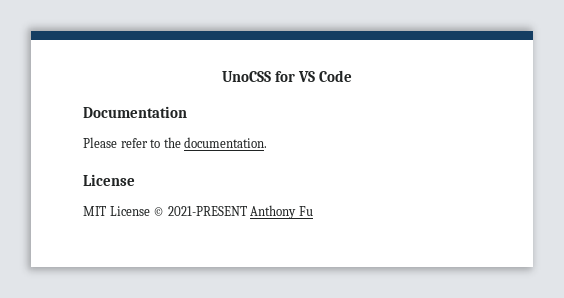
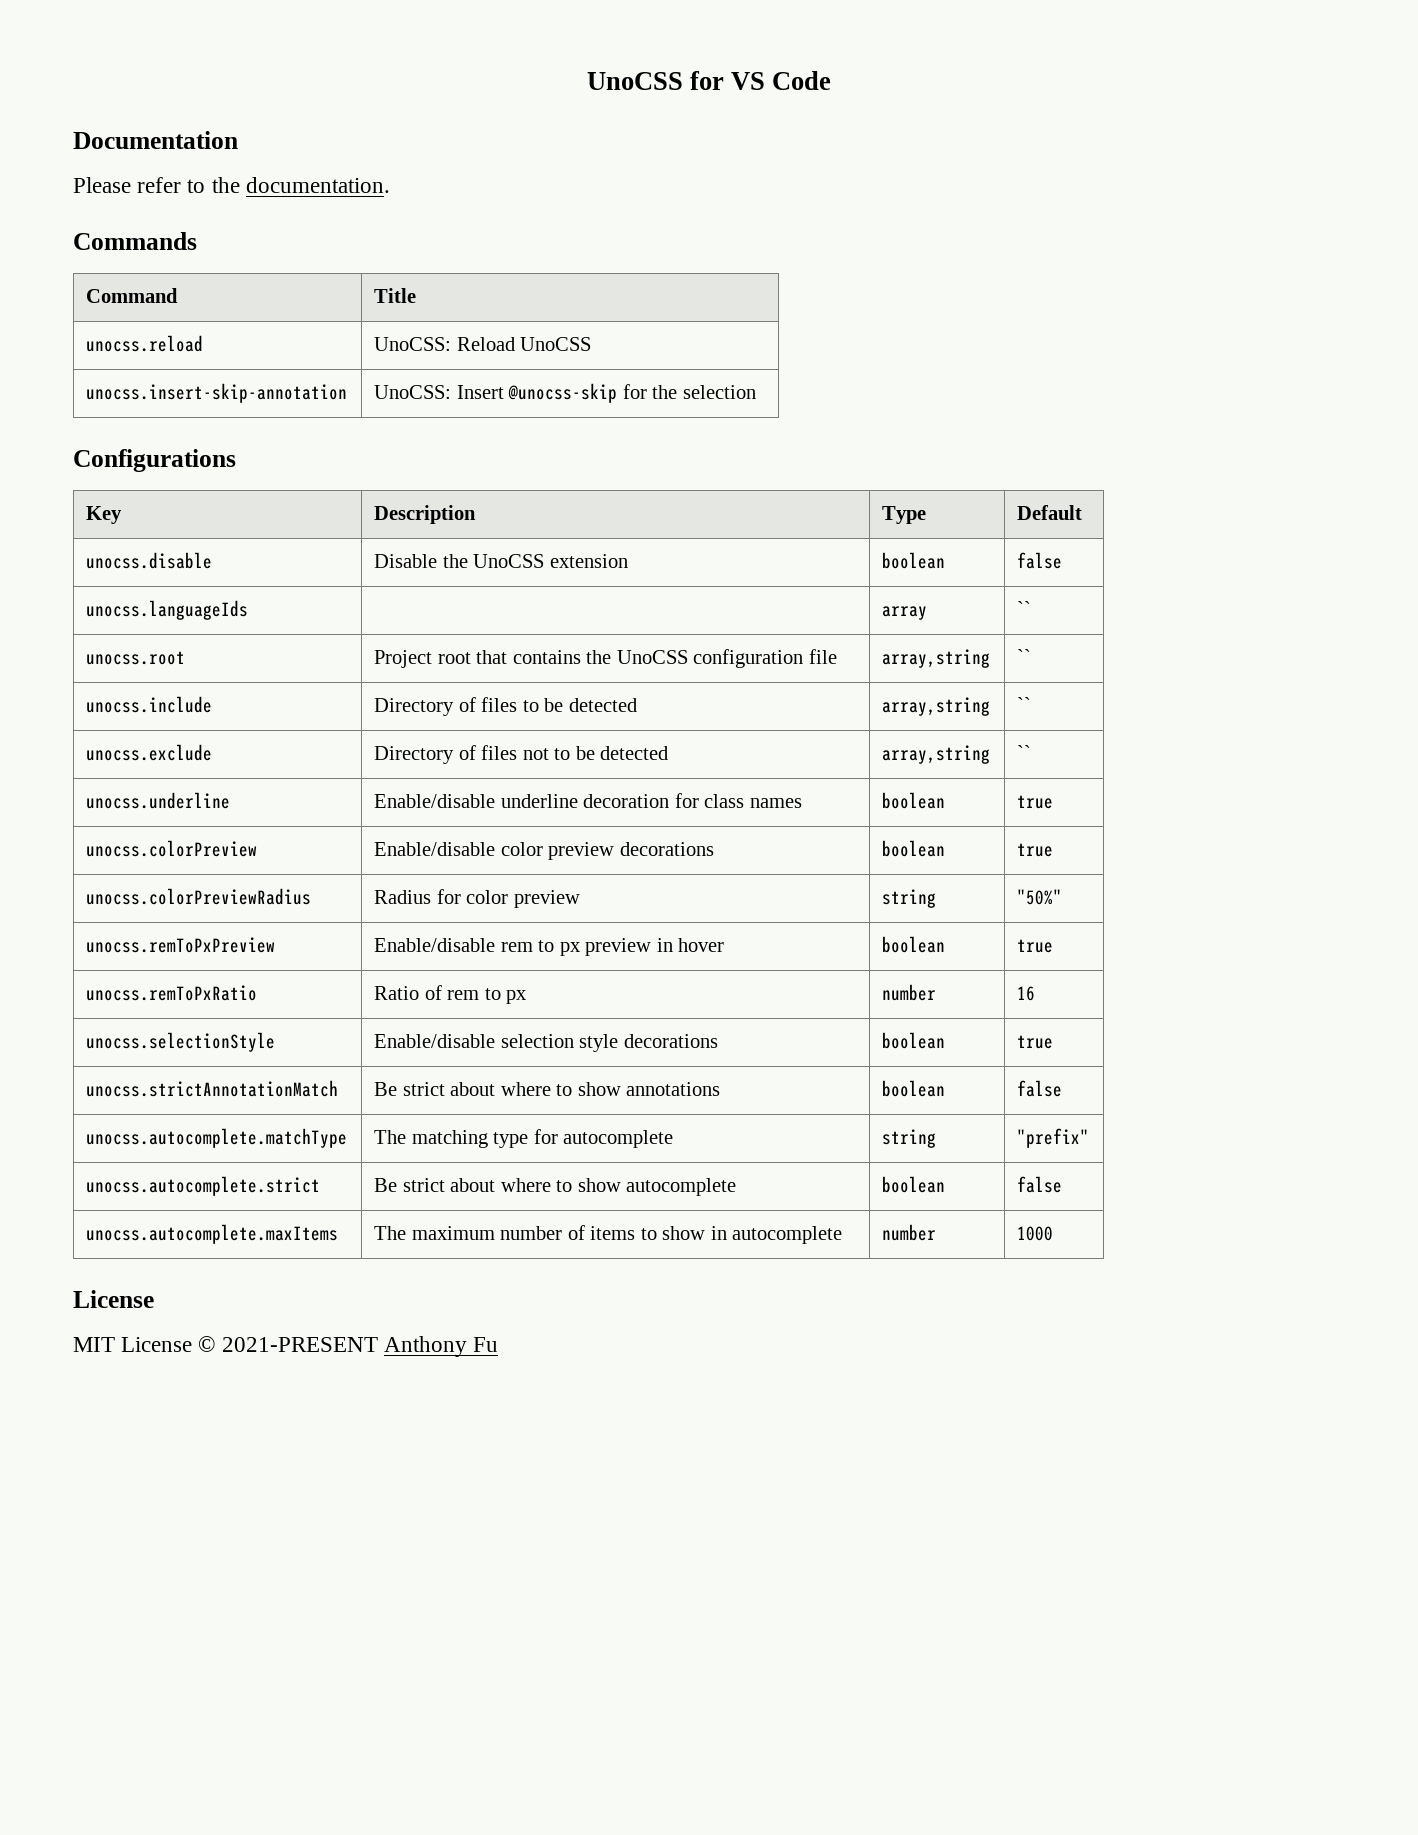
+ Commands
+ Command | Title
+ unocss.reload | UnoCSS: Reload UnoCSS
+ unocss.insert-skip-annotation | UnoCSS: Insert @unocss-skip for the selection
+ Configurations
+ Key | Description | Type | Default
+ unocss.disable | Disable the UnoCSS extension | boolean | false
+ unocss.languageIds | | array | ``
+ unocss.root | Project root that contains the UnoCSS configuration file | array,string | ``
+ unocss.include | Directory of files to be detected | array,string | ``
+ unocss.exclude | Directory of files not to be detected | array,string | ``
+ unocss.underline | Enable/disable underline decoration for class names | boolean | true
+ unocss.colorPreview | Enable/disable color preview decorations | boolean | true
+ unocss.colorPreviewRadius | Radius for color preview | string | "50%"
+ unocss.remToPxPreview | Enable/disable rem to px preview in hover | boolean | true
+ unocss.remToPxRatio | Ratio of rem to px | number | 16
+ unocss.selectionStyle | Enable/disable selection style decorations | boolean | true
+ unocss.strictAnnotationMatch | Be strict about where to show annotations | boolean | false
+ unocss.autocomplete.matchType | The matching type for autocomplete | string | "prefix"
+ unocss.autocomplete.strict | Be strict about where to show autocomplete | boolean | false
+ unocss.autocomplete.maxItems | The maximum number of items to show in autocomplete | number | 1000

